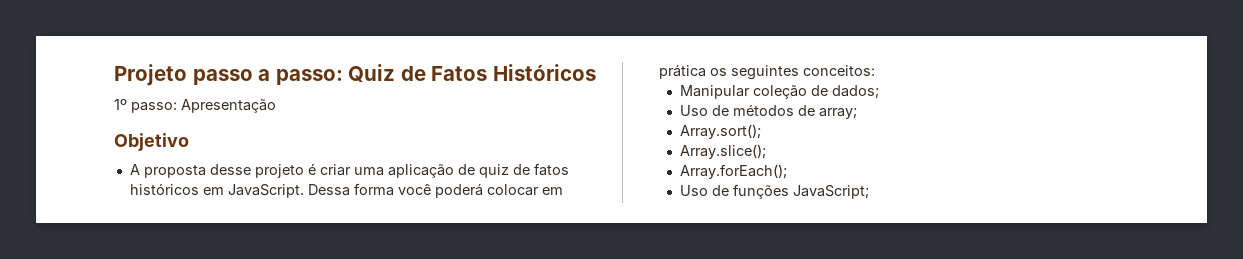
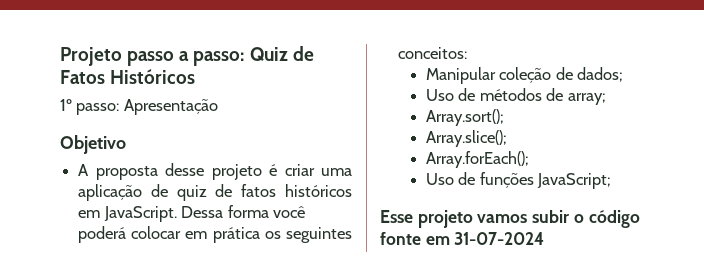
+ Esse projeto vamos subir o código fonte em 31-07-2024

